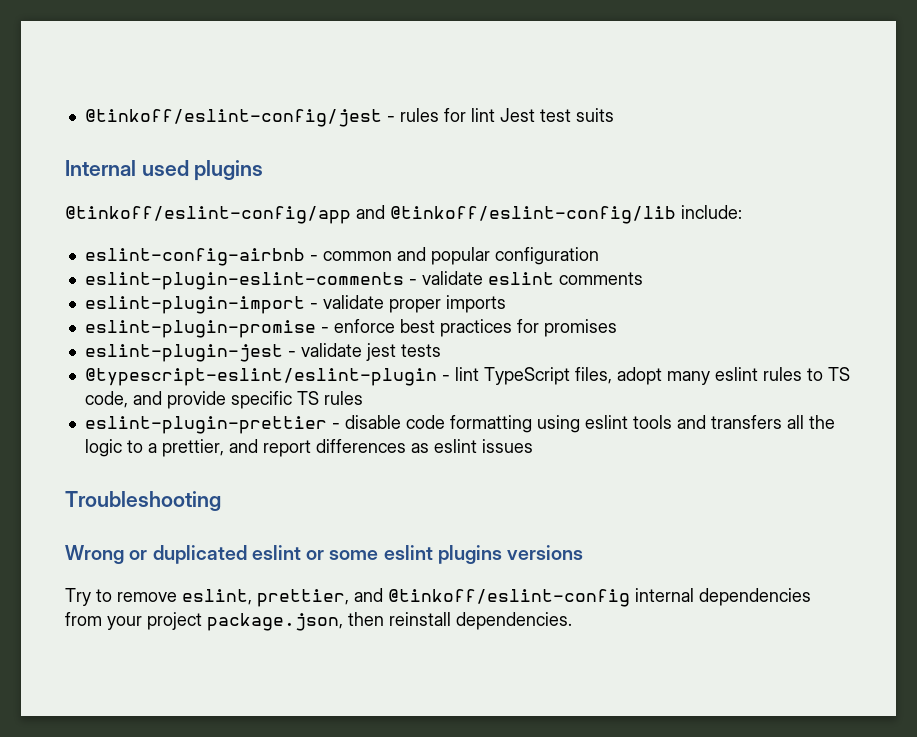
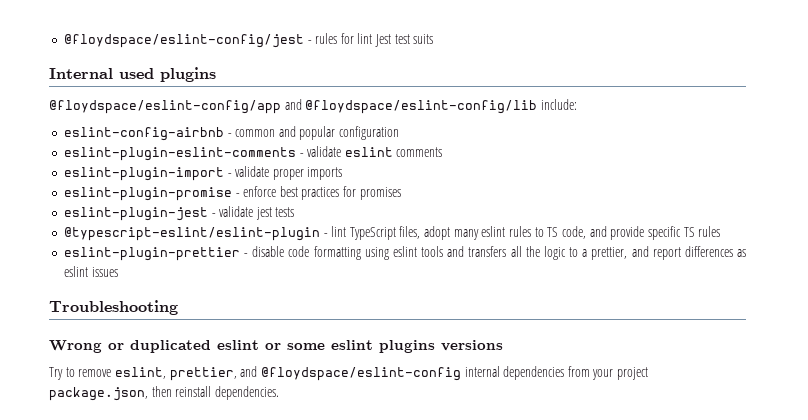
- @tinkoff/eslint-config/jest - rules for lint Jest test suits
+ @floydspace/eslint-config/jest - rules for lint Jest test suits
- @tinkoff/eslint-config/app and @tinkoff/eslint-config/lib include:
+ @floydspace/eslint-config/app and @floydspace/eslint-config/lib include:
- Try to remove eslint, prettier, and @tinkoff/eslint-config internal dependencies from your project package.json, then reinstall dependencies.
+ Try to remove eslint, prettier, and @floydspace/eslint-config internal dependencies from your project package.json, then reinstall dependencies.

